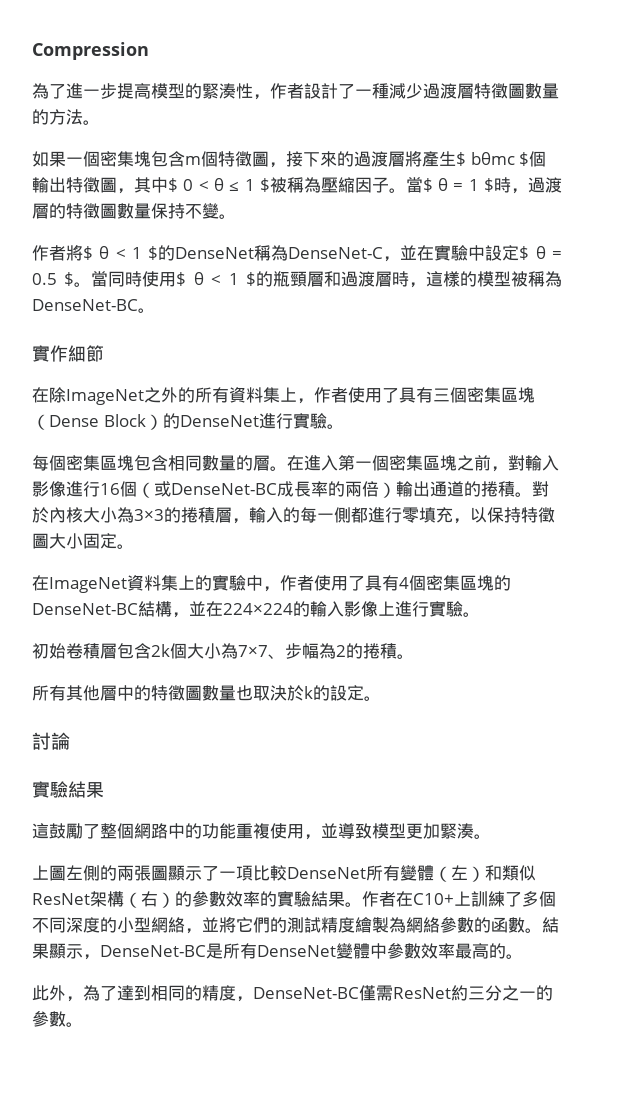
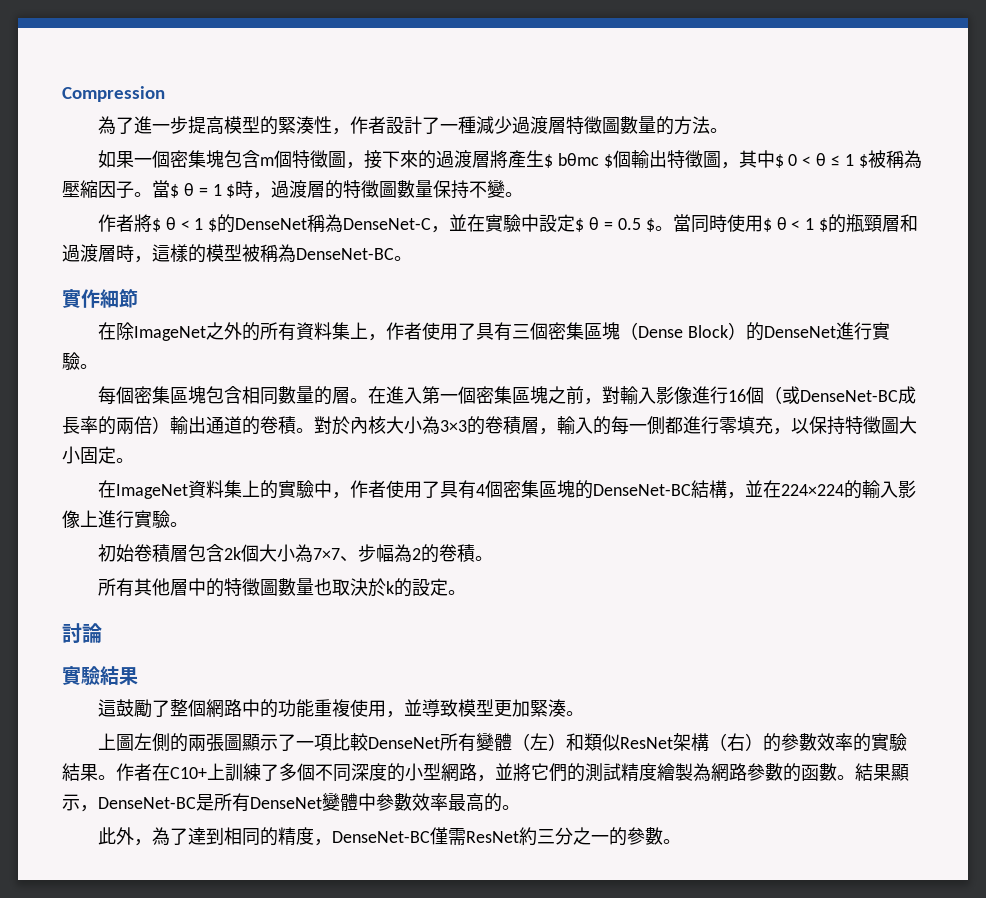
- 在進入第一個密集區塊之前，對輸入影像進行16個（或DenseNet-BC成長率的兩倍）輸出通道的捲積。
+ 在進入第一個密集區塊之前，對輸入影像進行16個（或DenseNet-BC成長率的兩倍）輸出通道的卷積。
- 對於內核大小為3×3的捲積層，輸入的每一側都進行零填充，以保持特徵圖大小固定。
+ 對於內核大小為3×3的卷積層，輸入的每一側都進行零填充，以保持特徵圖大小固定。
- 初始卷積層包含2k個大小為7×7、步幅為2的捲積。
+ 初始卷積層包含2k個大小為7×7、步幅為2的卷積。
- 作者在C10+上訓練了多個不同深度的小型網絡，並將它們的測試精度繪製為網絡參數的函數。
+ 作者在C10+上訓練了多個不同深度的小型網路，並將它們的測試精度繪製為網路參數的函數。

